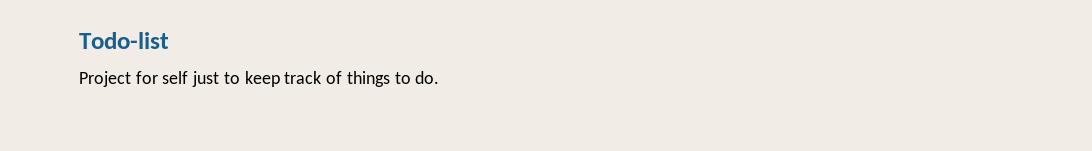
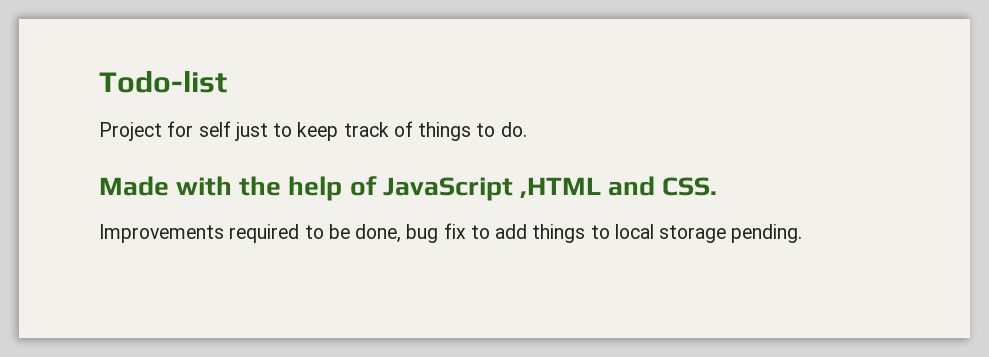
+ Made with the help of JavaScript ,HTML and CSS.
+ Improvements required to be done, bug fix to add things to local storage pending.

